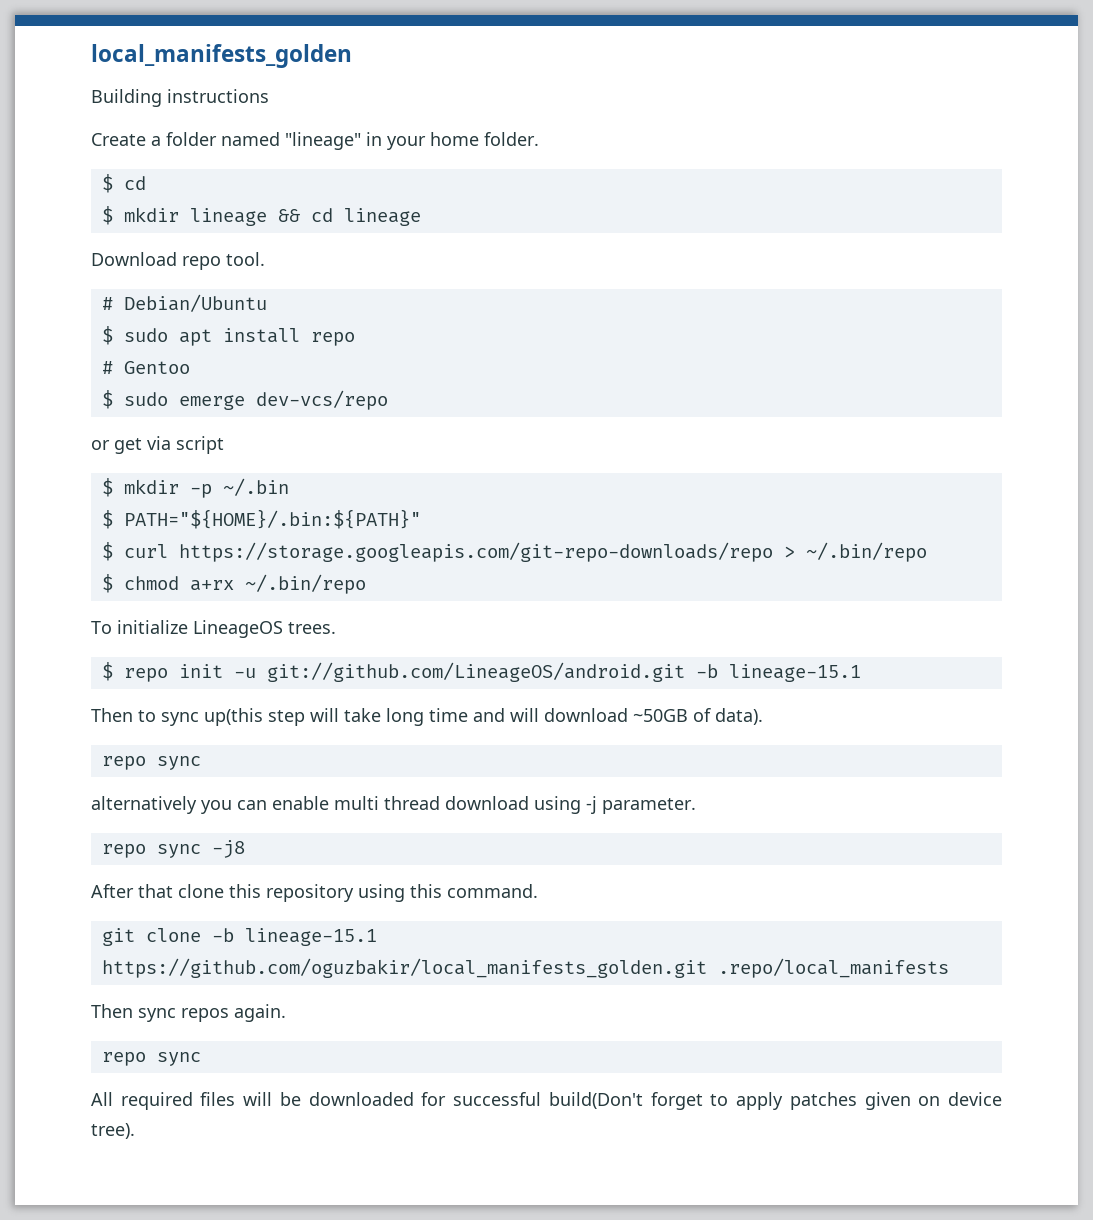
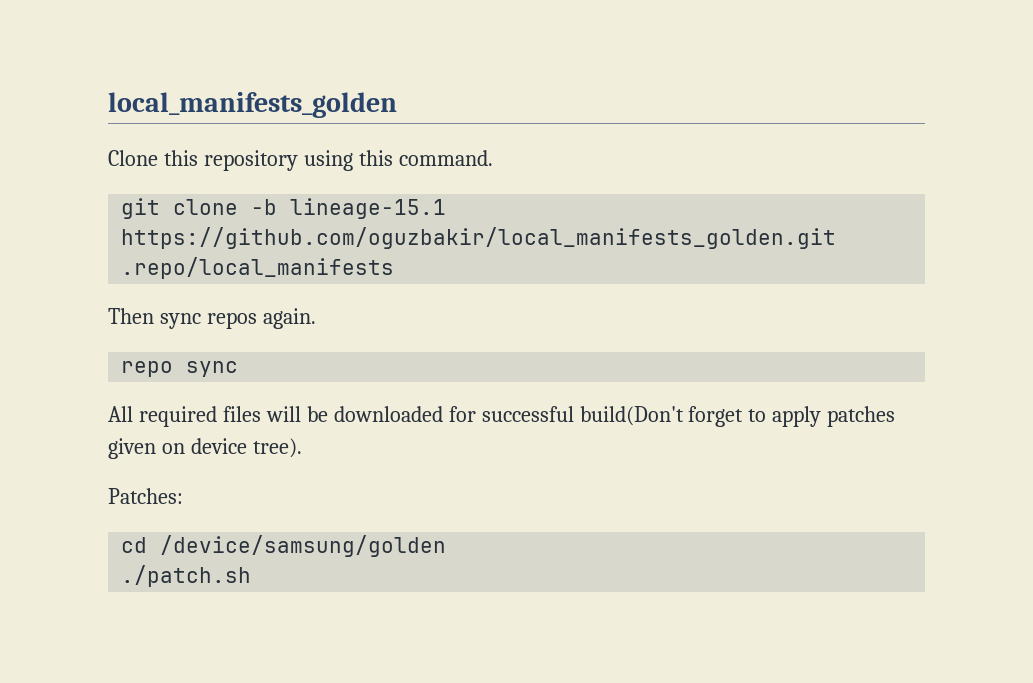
- Building instructions
- Create a folder named "lineage" in your home folder.
- $ cd
- $ mkdir lineage && cd lineage
- Download repo tool.
- # Debian/Ubuntu
- $ sudo apt install repo
- # Gentoo
- $ sudo emerge dev-vcs/repo
- or get via script
- $ mkdir -p ~/.bin
- $ PATH="${HOME}/.bin:${PATH}"
- $ curl https://storage.googleapis.com/git-repo-downloads/repo > ~/.bin/repo
- $ chmod a+rx ~/.bin/repo
- To initialize LineageOS trees.
- $ repo init -u git://github.com/LineageOS/android.git -b lineage-15.1
- Then to sync up(this step will take long time and will download ~50GB of data).
- repo sync
- alternatively you can enable multi thread download using -j parameter.
- repo sync -j8
- After that clone this repository using this command.
+ Clone this repository using this command.
+ Patches:
+ cd /device/samsung/golden
+ ./patch.sh

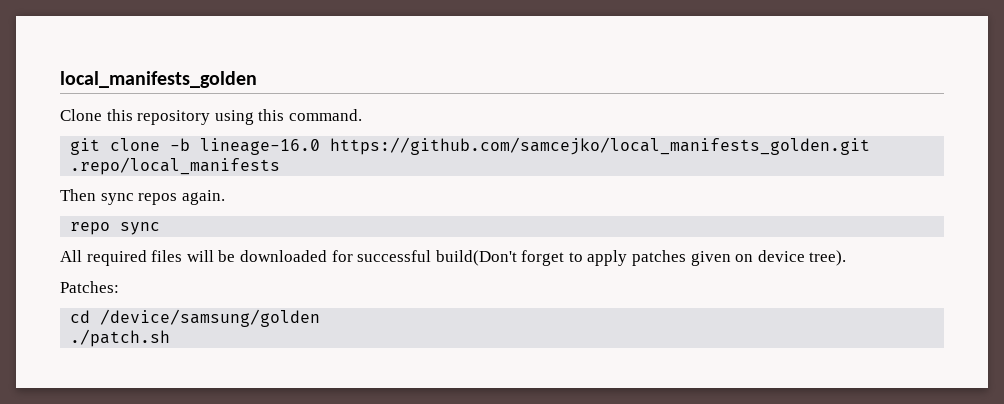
- git clone -b lineage-15.1 https://github.com/oguzbakir/local_manifests_golden.git .repo/local_manifests
+ git clone -b lineage-16.0 https://github.com/samcejko/local_manifests_golden.git .repo/local_manifests

